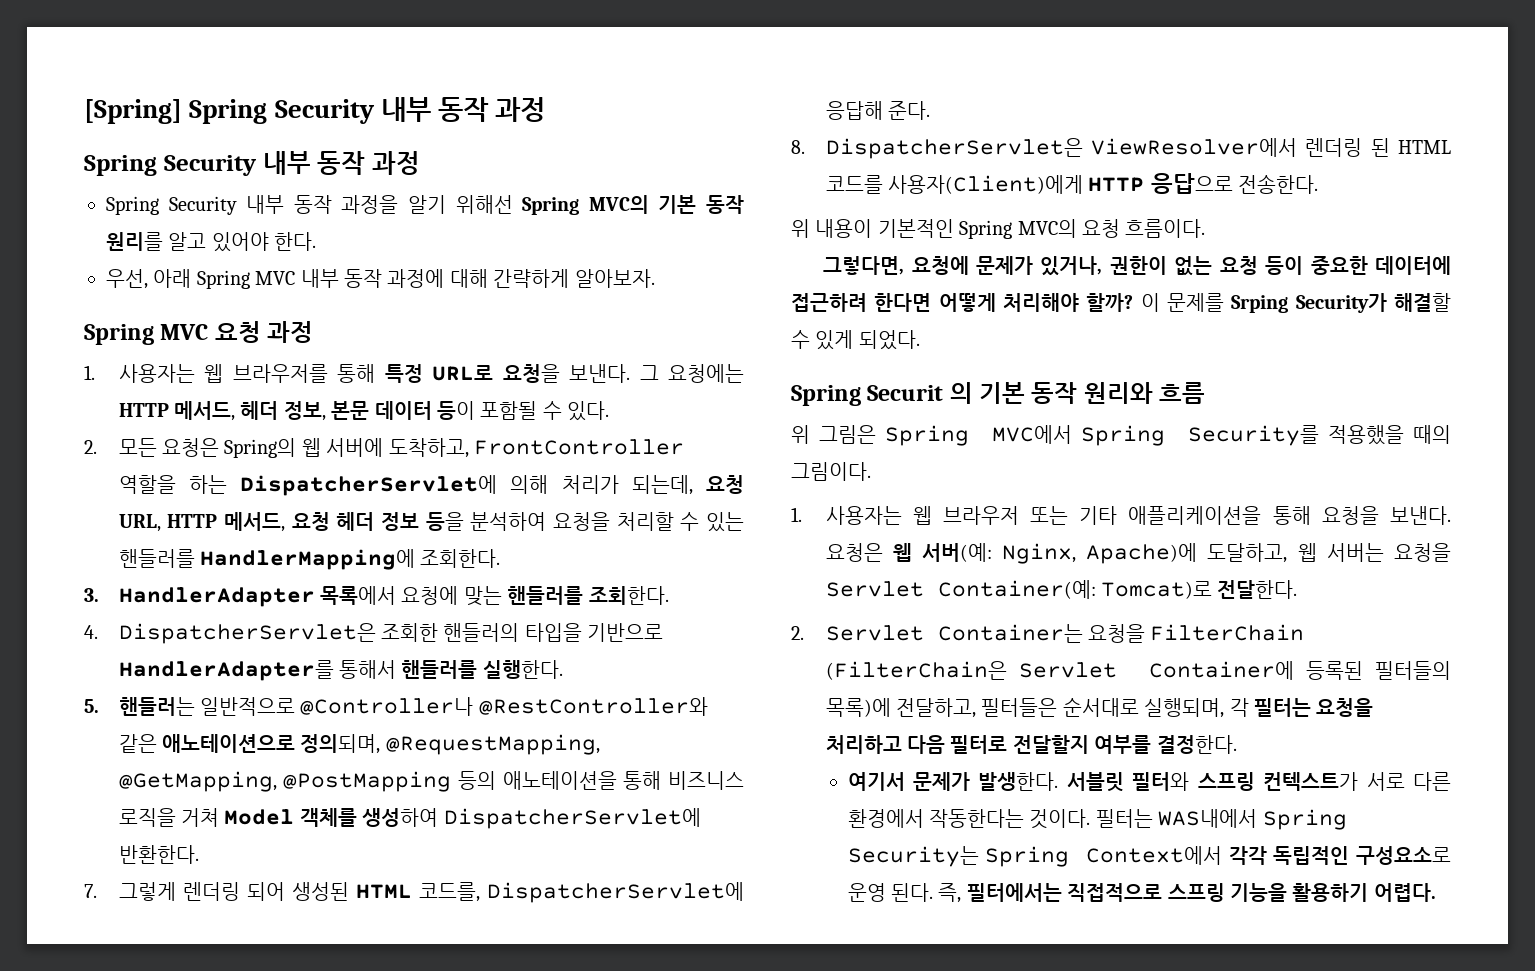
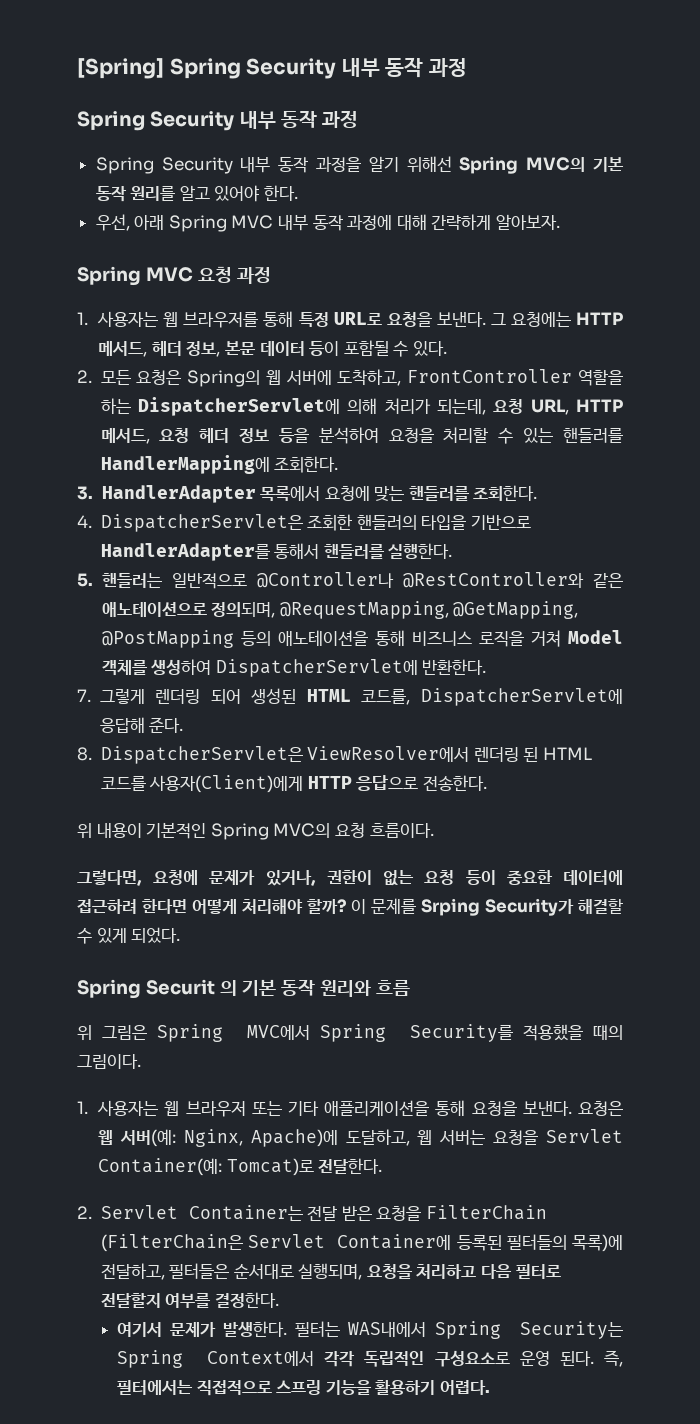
- 2. Servlet Container는 요청을 FilterChain (FilterChain은 Servlet Container에 등록된 필터들의 목록)에 전달하고, 필터들은 순서대로 실행되며, 각 필터는 요청을 처리하고 다음 필터로 전달할지 여부를 결정한다.
+ 2. Servlet Container는 전달 받은 요청을 FilterChain (FilterChain은 Servlet Container에 등록된 필터들의 목록)에 전달하고, 필터들은 순서대로 실행되며, 요청을 처리하고 다음 필터로 전달할지 여부를 결정한다.
- 서블릿 필터와 스프링 컨텍스트가 서로 다른 환경에서 작동한다는 것이다.

